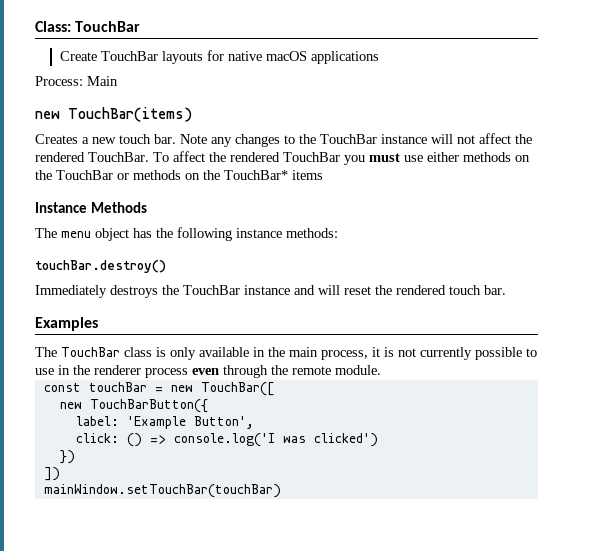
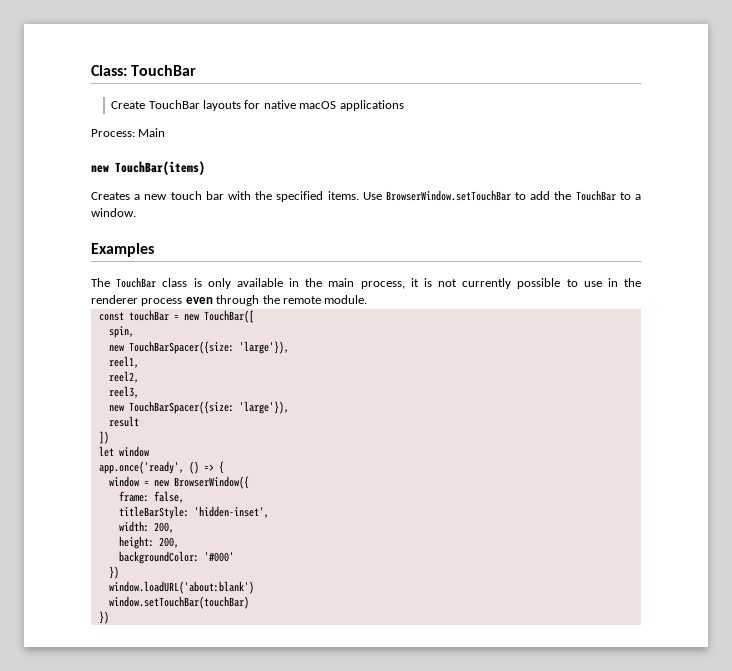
- Creates a new touch bar. Note any changes to the TouchBar instance will not affect the rendered TouchBar. To affect the rendered TouchBar you must use either methods on the TouchBar or methods on the TouchBar* items
- Instance Methods
- The menu object has the following instance methods:
- touchBar.destroy()
- Immediately destroys the TouchBar instance and will reset the rendered touch bar.
+ Creates a new touch bar with the specified items. Use BrowserWindow.setTouchBar to add the TouchBar to a window.
- new TouchBarButton({
- label: 'Example Button',
- click: () => console.log('I was clicked')
+ spin,
+ new TouchBarSpacer({size: 'large'}),
+ reel1,
+ reel2,
+ reel3,
+ new TouchBarSpacer({size: 'large'}),
+ result
+ ])
+ let window
+ app.once('ready', () => {
+ window = new BrowserWindow({
+ frame: false,
+ titleBarStyle: 'hidden-inset',
+ width: 200,
+ height: 200,
+ backgroundColor: '#000'
  })
- ])
- mainWindow.setTouchBar(touchBar)
+ window.loadURL('about:blank')
+ window.setTouchBar(touchBar)
+ })

